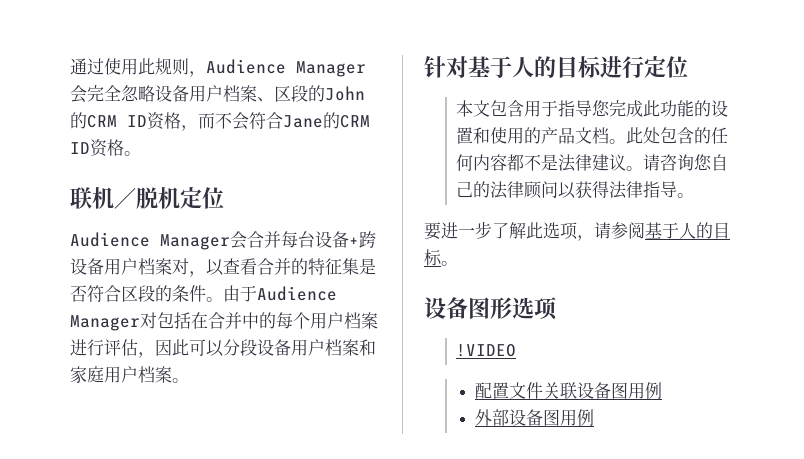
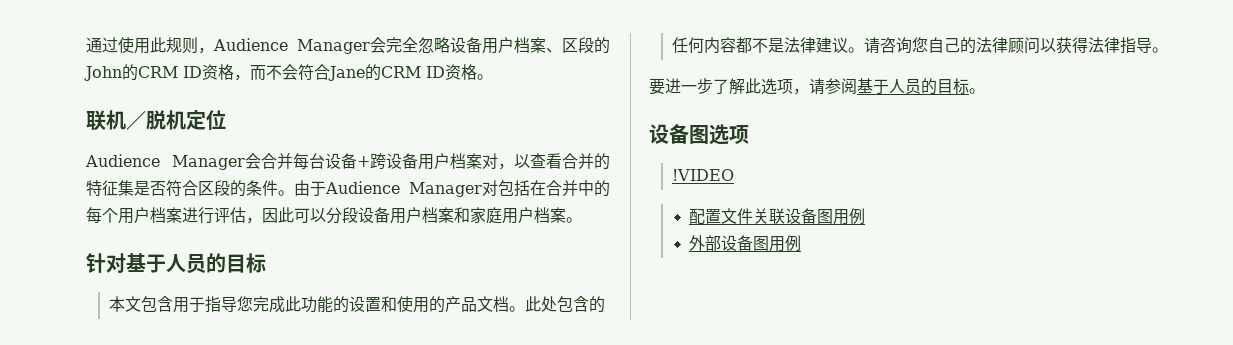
- 针对基于人的目标进行定位
+ 针对基于人员的目标
- 要进一步了解此选项，请参阅基于人的目标。
+ 要进一步了解此选项，请参阅基于人员的目标。
- 设备图形选项
+ 设备图选项

